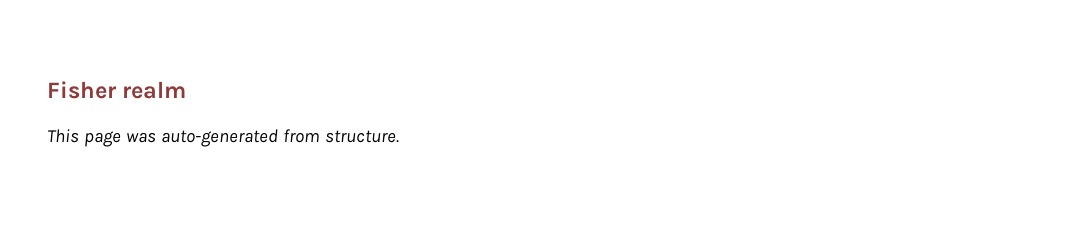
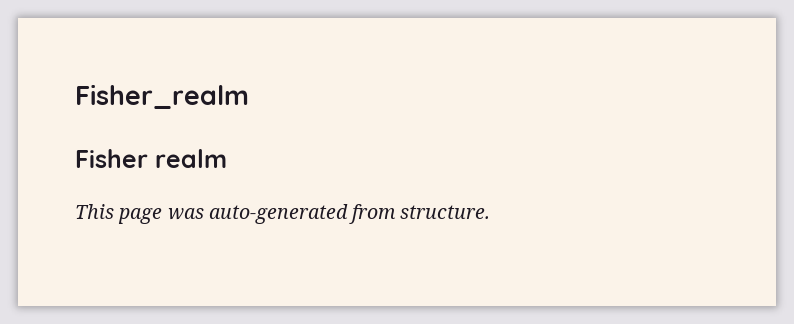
+ Fisher_realm

